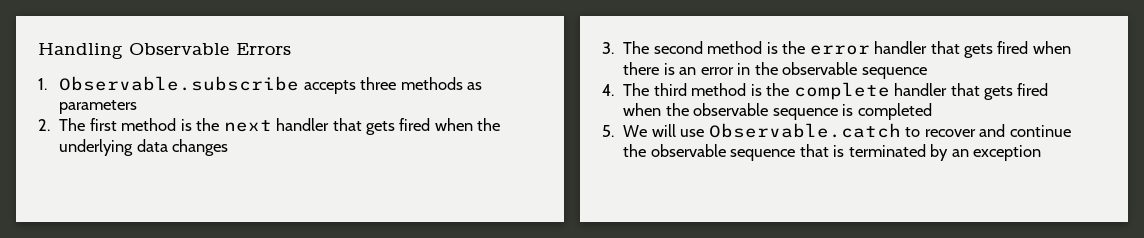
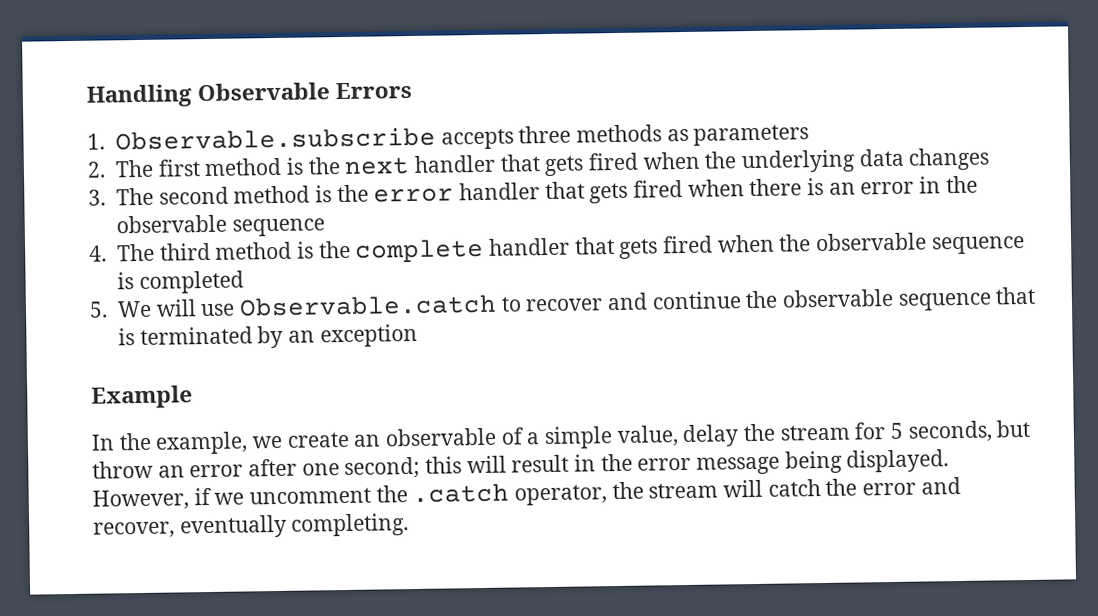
+ Example
+ In the example, we create an observable of a simple value, delay the stream for 5 seconds, but throw an error after one second; this will result in the error message being displayed. However, if we uncomment the .catch operator, the stream will catch the error and recover, eventually completing.

